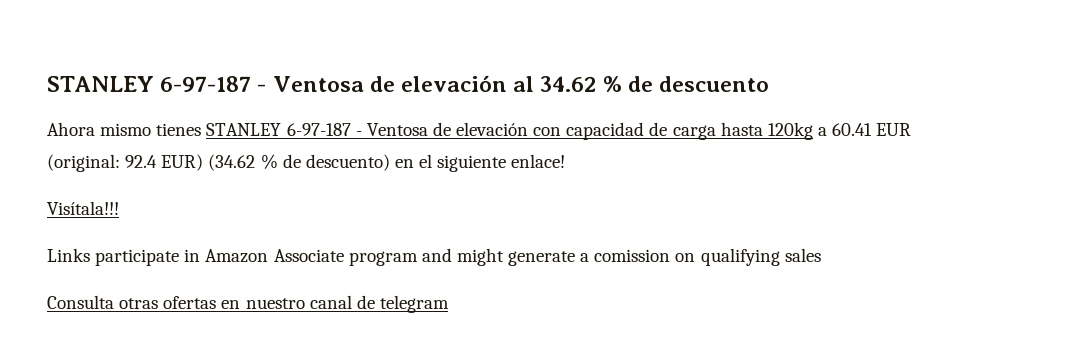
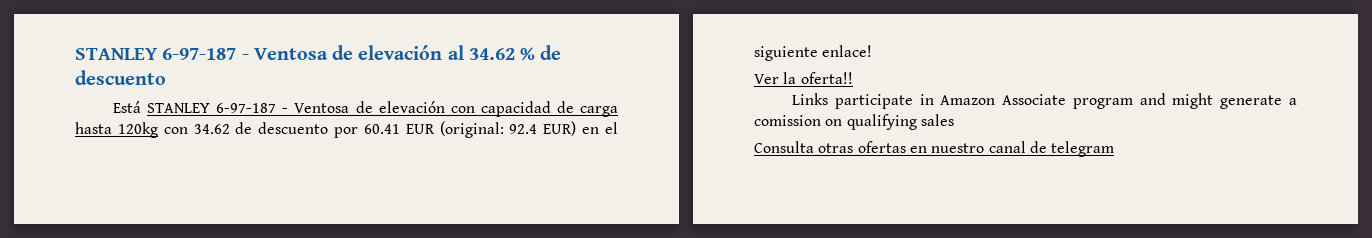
- Ahora mismo tienes STANLEY 6-97-187 - Ventosa de elevación con capacidad de carga hasta 120kg a 60.41 EUR (original: 92.4 EUR) (34.62 % de descuento) en el siguiente enlace!
+ Está STANLEY 6-97-187 - Ventosa de elevación con capacidad de carga hasta 120kg con 34.62 de descuento por 60.41 EUR (original: 92.4 EUR) en el siguiente enlace!
- Visítala!!!
+ Ver la oferta!!

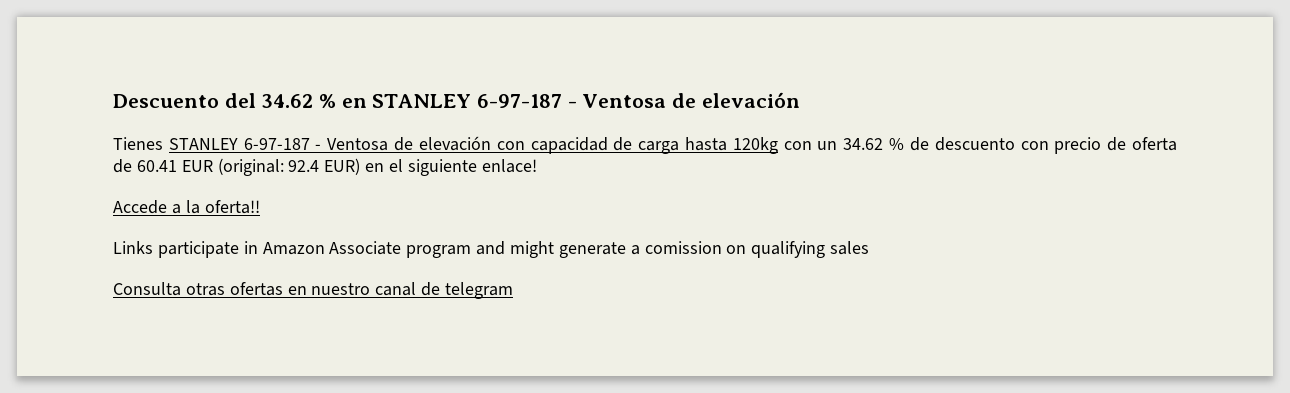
- STANLEY 6-97-187 - Ventosa de elevación al 34.62 % de descuento
- Está STANLEY 6-97-187 - Ventosa de elevación con capacidad de carga hasta 120kg con 34.62 de descuento por 60.41 EUR (original: 92.4 EUR) en el siguiente enlace!
+ Descuento del 34.62 % en STANLEY 6-97-187 - Ventosa de elevación
+ Tienes STANLEY 6-97-187 - Ventosa de elevación con capacidad de carga hasta 120kg con un 34.62 % de descuento con precio de oferta de 60.41 EUR (original: 92.4 EUR) en el siguiente enlace!
- Ver la oferta!!
+ Accede a la oferta!!

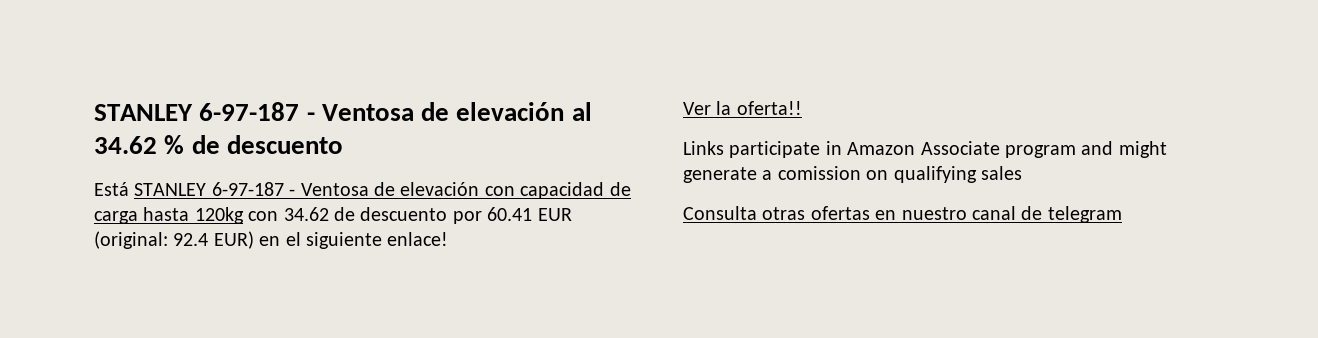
- Descuento del 34.62 % en STANLEY 6-97-187 - Ventosa de elevación
- Tienes STANLEY 6-97-187 - Ventosa de elevación con capacidad de carga hasta 120kg con un 34.62 % de descuento con precio de oferta de 60.41 EUR (original: 92.4 EUR) en el siguiente enlace!
+ STANLEY 6-97-187 - Ventosa de elevación al 34.62 % de descuento
+ Está STANLEY 6-97-187 - Ventosa de elevación con capacidad de carga hasta 120kg con 34.62 de descuento por 60.41 EUR (original: 92.4 EUR) en el siguiente enlace!
- Accede a la oferta!!
+ Ver la oferta!!

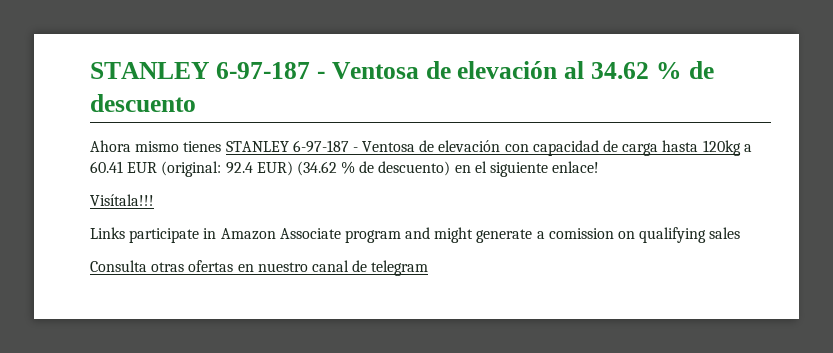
- Está STANLEY 6-97-187 - Ventosa de elevación con capacidad de carga hasta 120kg con 34.62 de descuento por 60.41 EUR (original: 92.4 EUR) en el siguiente enlace!
+ Ahora mismo tienes STANLEY 6-97-187 - Ventosa de elevación con capacidad de carga hasta 120kg a 60.41 EUR (original: 92.4 EUR) (34.62 % de descuento) en el siguiente enlace!
- Ver la oferta!!
+ Visítala!!!

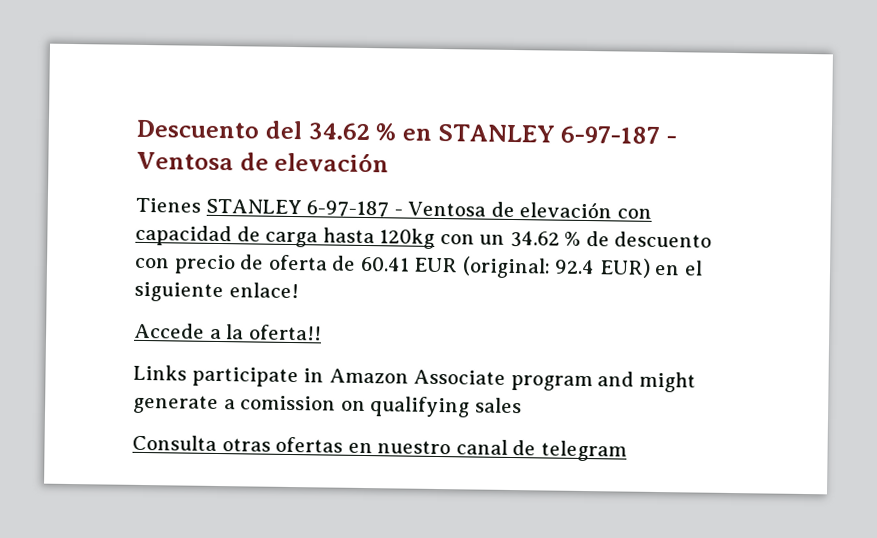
- STANLEY 6-97-187 - Ventosa de elevación al 34.62 % de descuento
- Ahora mismo tienes STANLEY 6-97-187 - Ventosa de elevación con capacidad de carga hasta 120kg a 60.41 EUR (original: 92.4 EUR) (34.62 % de descuento) en el siguiente enlace!
+ Descuento del 34.62 % en STANLEY 6-97-187 - Ventosa de elevación
+ Tienes STANLEY 6-97-187 - Ventosa de elevación con capacidad de carga hasta 120kg con un 34.62 % de descuento con precio de oferta de 60.41 EUR (original: 92.4 EUR) en el siguiente enlace!
- Visítala!!!
+ Accede a la oferta!!

